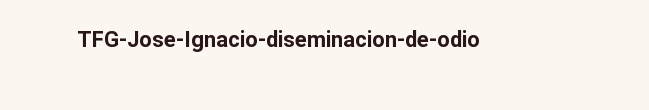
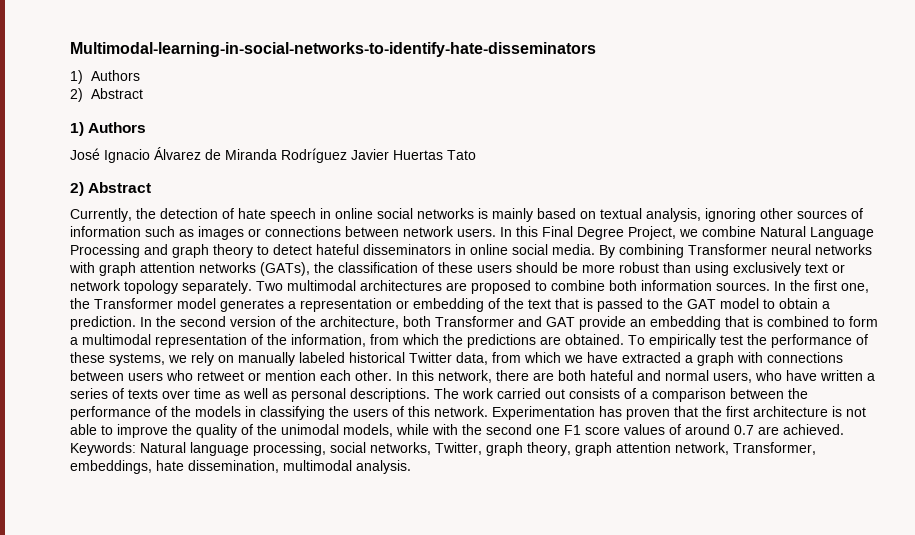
- TFG-Jose-Ignacio-diseminacion-de-odio
+ Multimodal-learning-in-social-networks-to-identify-hate-disseminators
+ 1) Authors
+ 2) Abstract
+ 1) Authors
+ José Ignacio Álvarez de Miranda Rodríguez Javier Huertas Tato
+ 2) Abstract
+ Currently, the detection of hate speech in online social networks is mainly based on textual analysis, ignoring other sources of information such as images or connections between network users. In this Final Degree Project, we combine Natural Language Processing and graph theory to detect hateful disseminators in online social media. By combining Transformer neural networks with graph attention networks (GATs), the classification of these users should be more robust than using exclusively text or network topology separately. Two multimodal architectures are proposed to combine both information sources. In the first one, the Transformer model generates a representation or embedding of the text that is passed to the GAT model to obtain a prediction. In the second version of the architecture, both Transformer and GAT provide an embedding that is combined to form a multimodal representation of the information, from which the predictions are obtained. To empirically test the performance of these systems, we rely on manually labeled historical Twitter data, from which we have extracted a graph with connections between users who retweet or mention each other. In this network, there are both hateful and normal users, who have written a series of texts over time as well as personal descriptions. The work carried out consists of a comparison between the performance of the models in classifying the users of this network. Experimentation has proven that the first architecture is not able to improve the quality of the unimodal models, while with the second one F1 score values of around 0.7 are achieved. Keywords: Natural language processing, social networks, Twitter, graph theory, graph attention network, Transformer, embeddings, hate dissemination, multimodal analysis.

